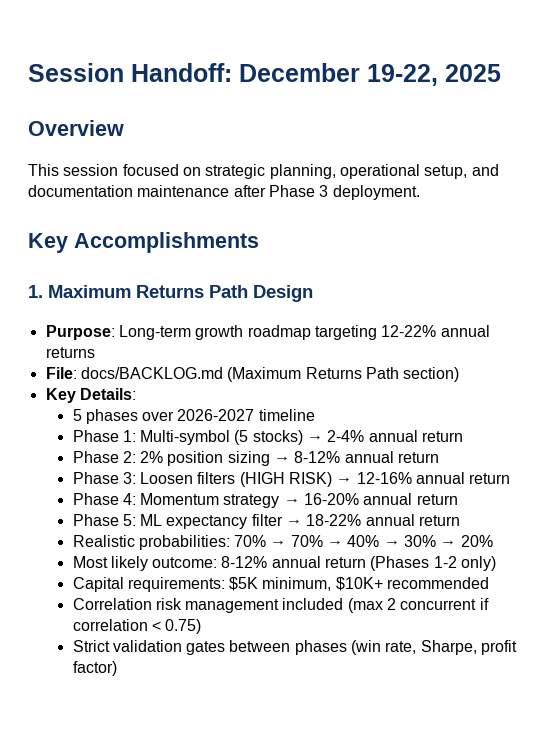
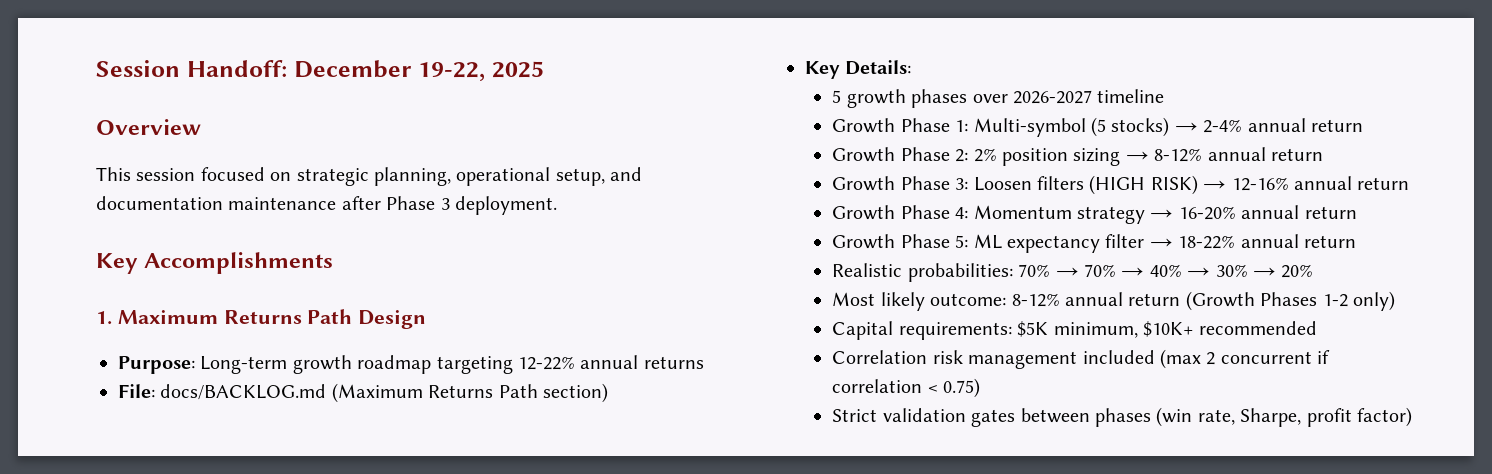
- 5 phases over 2026-2027 timeline
+ 5 growth phases over 2026-2027 timeline
- Phase 1: Multi-symbol (5 stocks) → 2-4% annual return
+ Growth Phase 1: Multi-symbol (5 stocks) → 2-4% annual return
- Phase 2: 2% position sizing → 8-12% annual return
+ Growth Phase 2: 2% position sizing → 8-12% annual return
- Phase 3: Loosen filters (HIGH RISK) → 12-16% annual return
+ Growth Phase 3: Loosen filters (HIGH RISK) → 12-16% annual return
- Phase 4: Momentum strategy → 16-20% annual return
+ Growth Phase 4: Momentum strategy → 16-20% annual return
- Phase 5: ML expectancy filter → 18-22% annual return
+ Growth Phase 5: ML expectancy filter → 18-22% annual return
- Most likely outcome: 8-12% annual return (Phases 1-2 only)
+ Most likely outcome: 8-12% annual return (Growth Phases 1-2 only)

